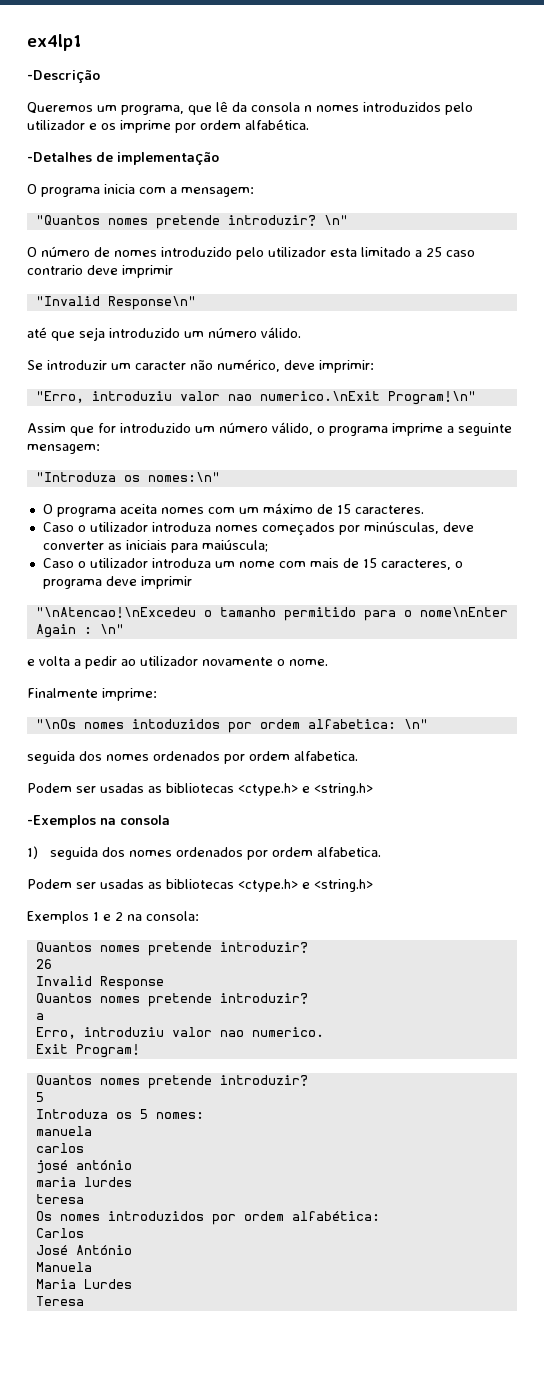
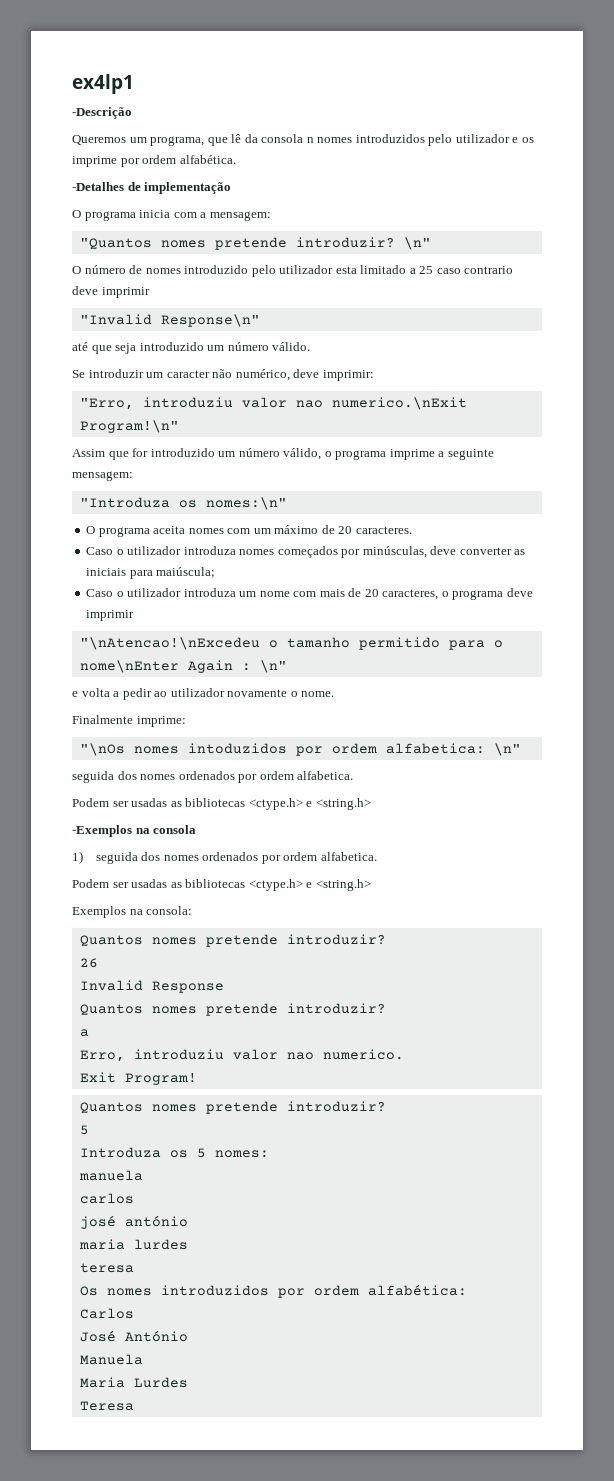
- O programa aceita nomes com um máximo de 15 caracteres.
+ O programa aceita nomes com um máximo de 20 caracteres.
- Caso o utilizador introduza um nome com mais de 15 caracteres, o programa deve imprimir
+ Caso o utilizador introduza um nome com mais de 20 caracteres, o programa deve imprimir
- Exemplos 1 e 2 na consola:
+ Exemplos na consola:

